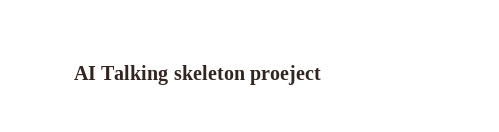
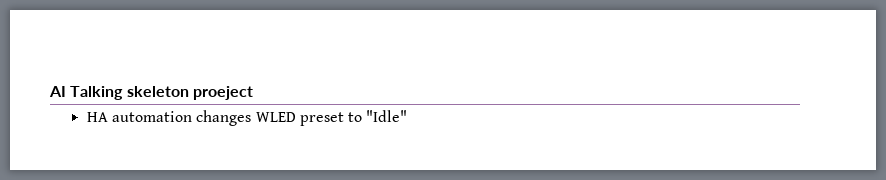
+ HA automation changes WLED preset to "Idle"

